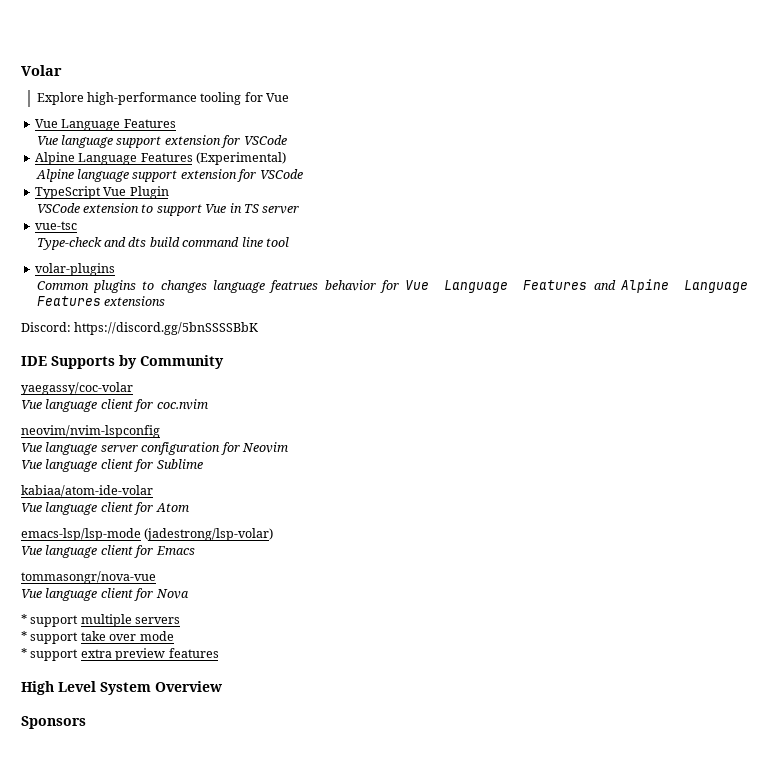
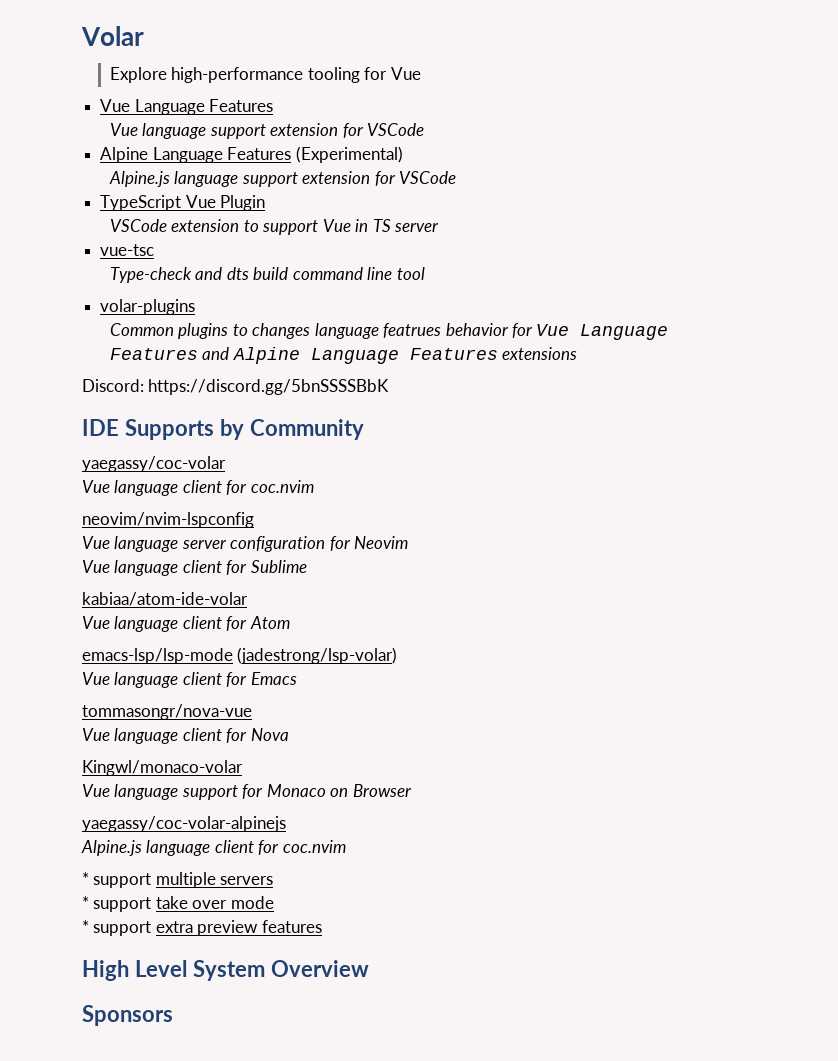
- Alpine language support extension for VSCode
+ Alpine.js language support extension for VSCode
+ Kingwl/monaco-volar
+ Vue language support for Monaco on Browser
+ yaegassy/coc-volar-alpinejs
+ Alpine.js language client for coc.nvim

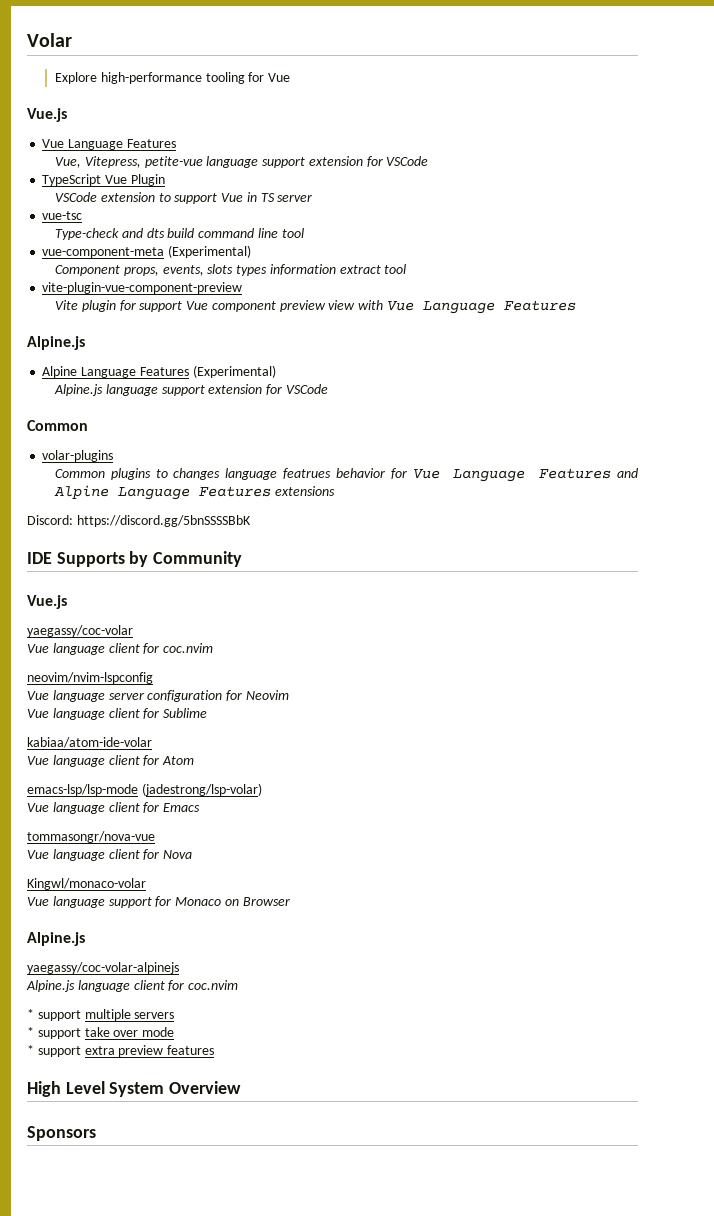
  Explore high-performance tooling for Vue
+ Vue.js
  Vue Language Features
- Vue language support extension for VSCode
- Alpine Language Features (Experimental)
- Alpine.js language support extension for VSCode
+ Vue, Vitepress, petite-vue language support extension for VSCode
+ vue-component-meta (Experimental)
+ Component props, events, slots types information extract tool
+ vite-plugin-vue-component-preview
+ Vite plugin for support Vue component preview view with Vue Language Features
+ Alpine.js
+ Alpine Language Features (Experimental)
+ Alpine.js language support extension for VSCode
+ Common
  IDE Supports by Community
+ Vue.js
  Vue language support for Monaco on Browser
+ Alpine.js

